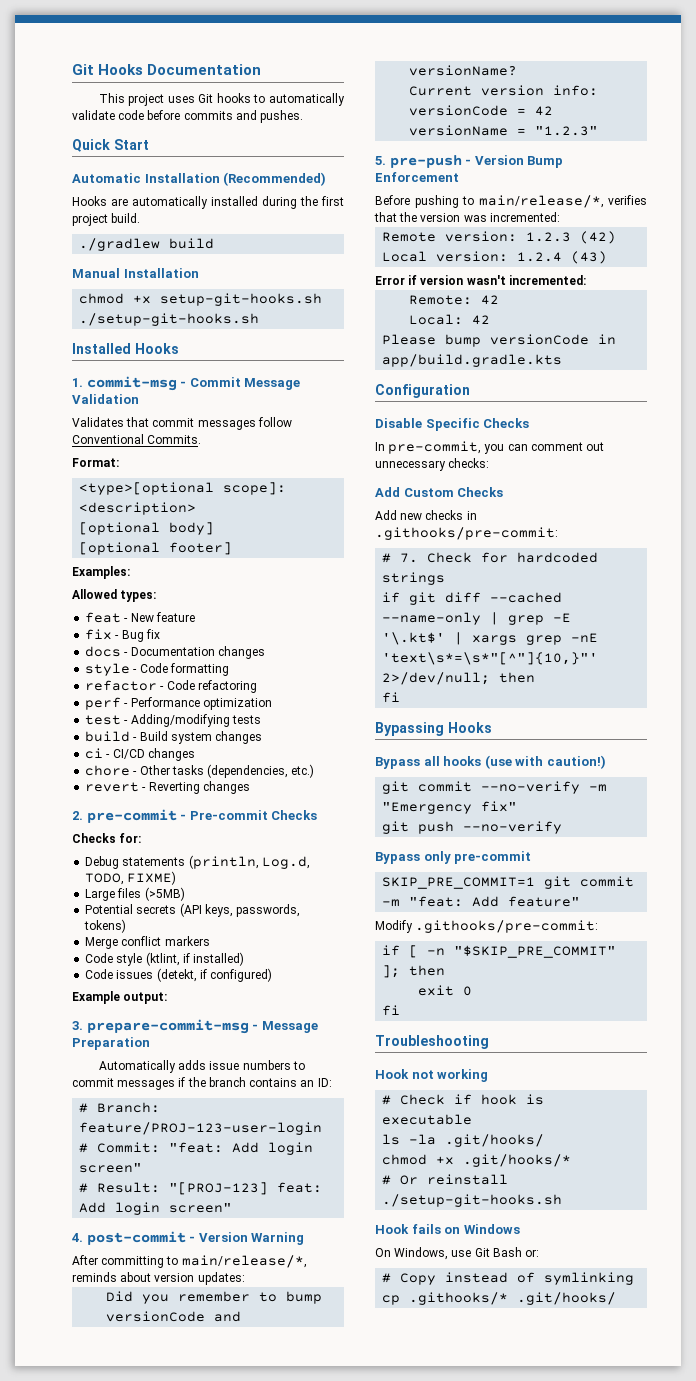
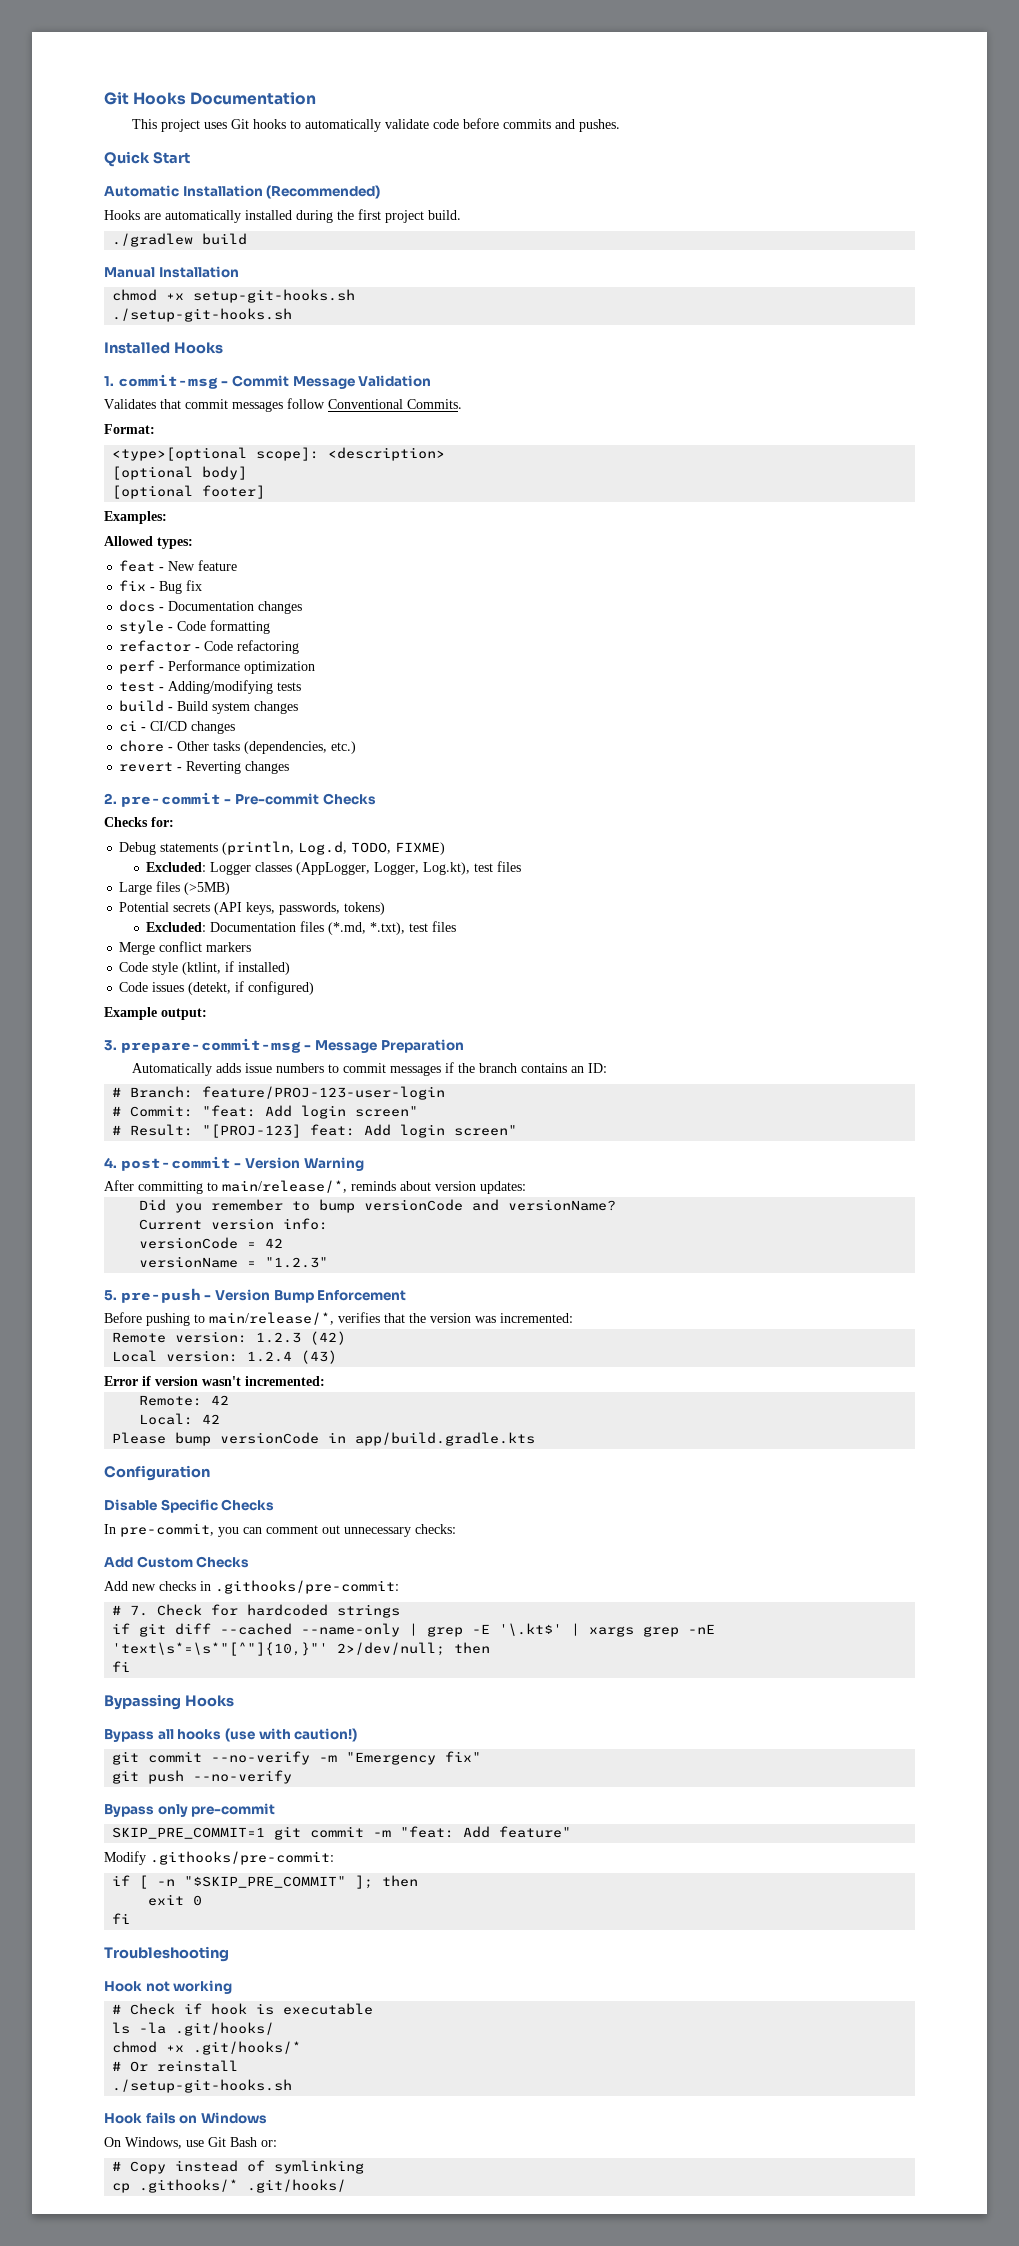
+ Excluded: Logger classes (AppLogger, Logger, Log.kt), test files
+ Excluded: Documentation files (*.md, *.txt), test files

